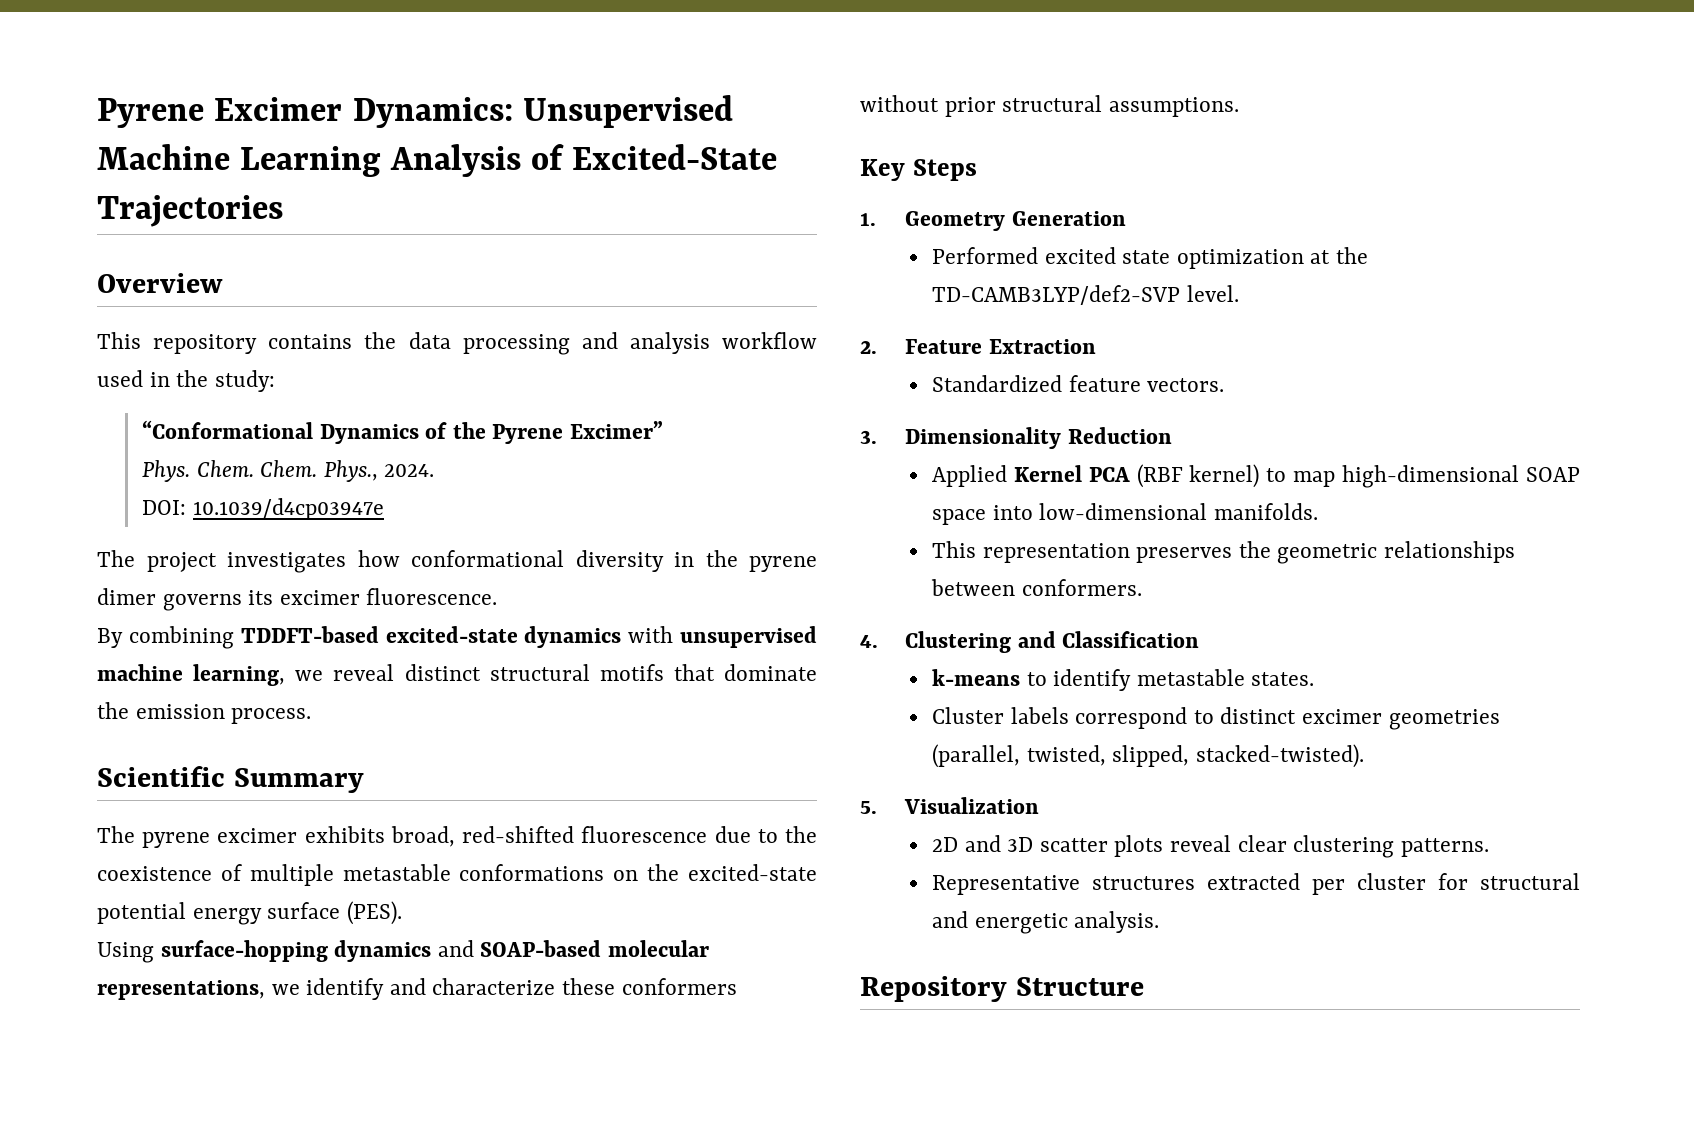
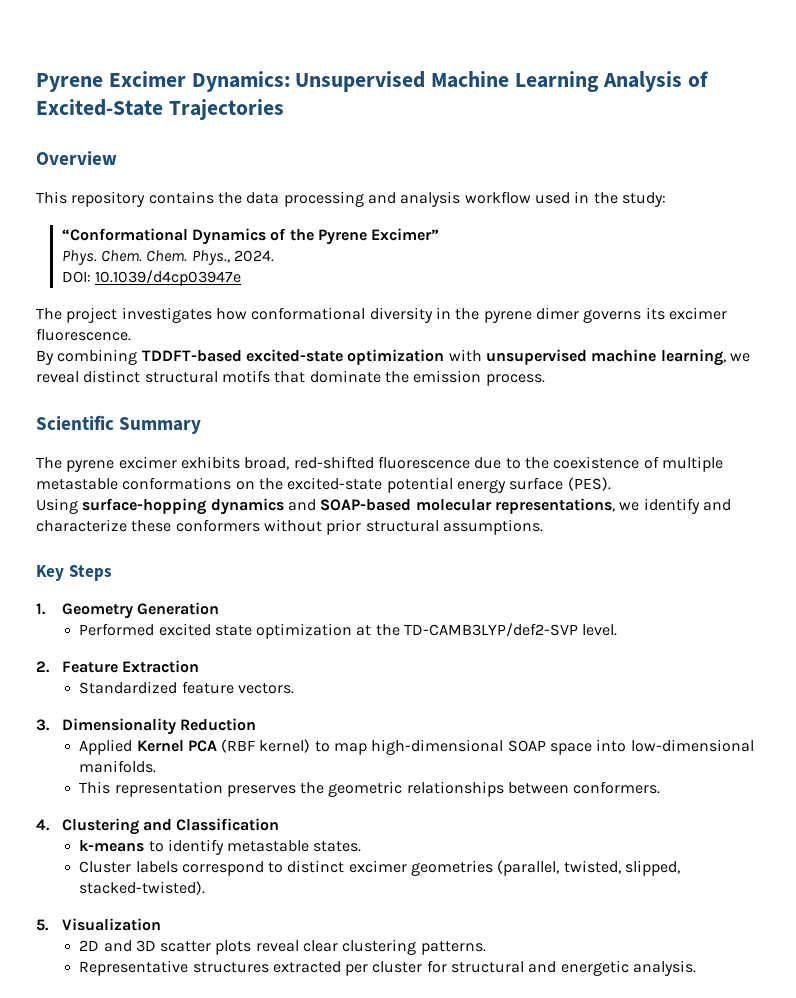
- By combining TDDFT-based excited-state dynamics with unsupervised machine learning, we reveal distinct structural motifs that dominate the emission process.
+ By combining TDDFT-based excited-state optimization with unsupervised machine learning, we reveal distinct structural motifs that dominate the emission process.
- Repository Structure

